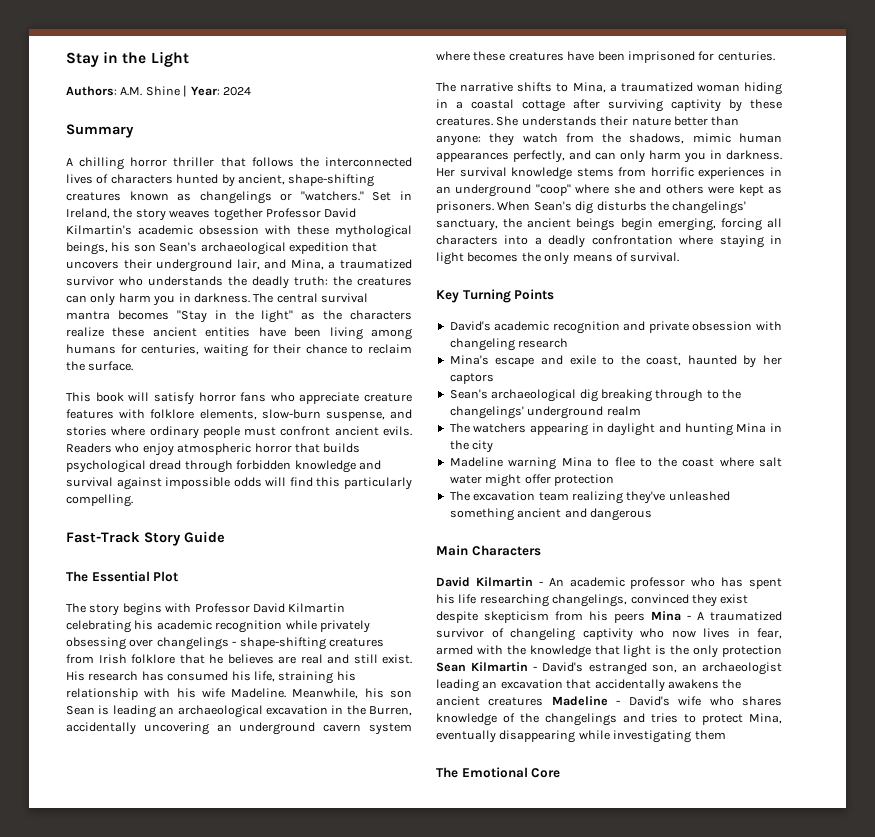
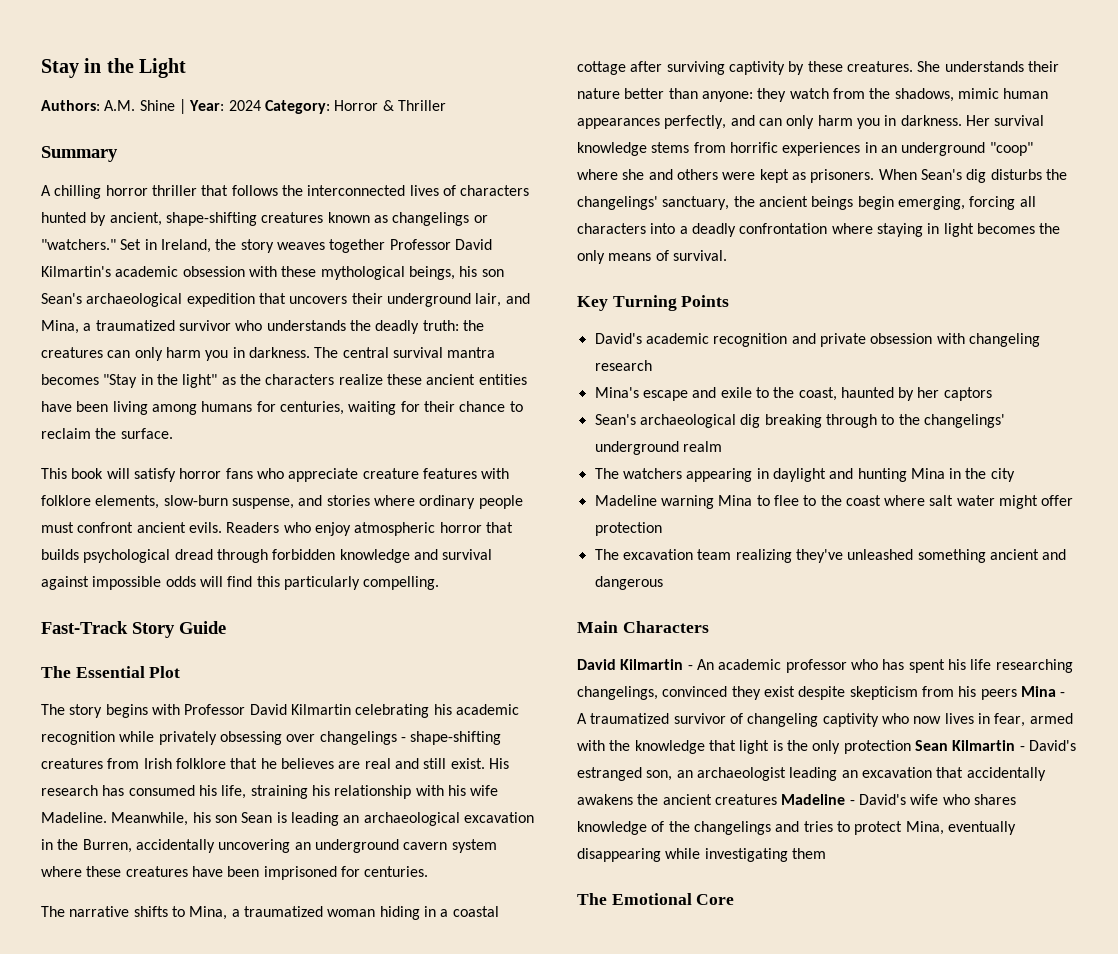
- Authors: A.M. Shine | Year: 2024
+ Authors: A.M. Shine | Year: 2024 Category: Horror & Thriller

